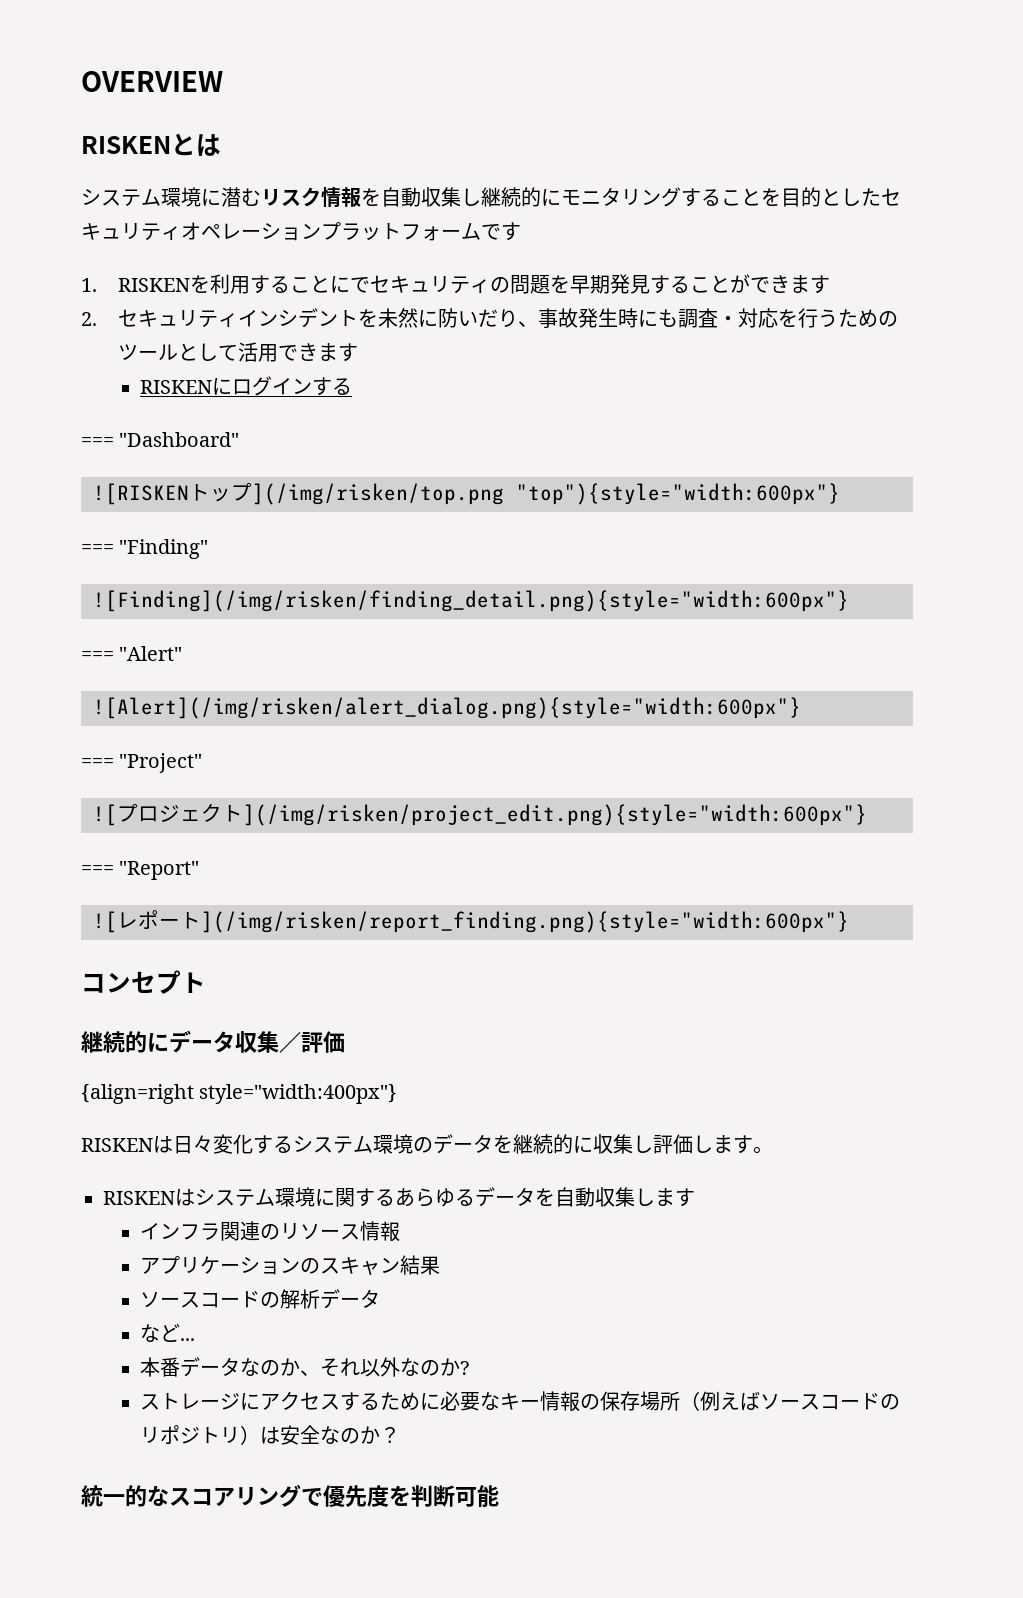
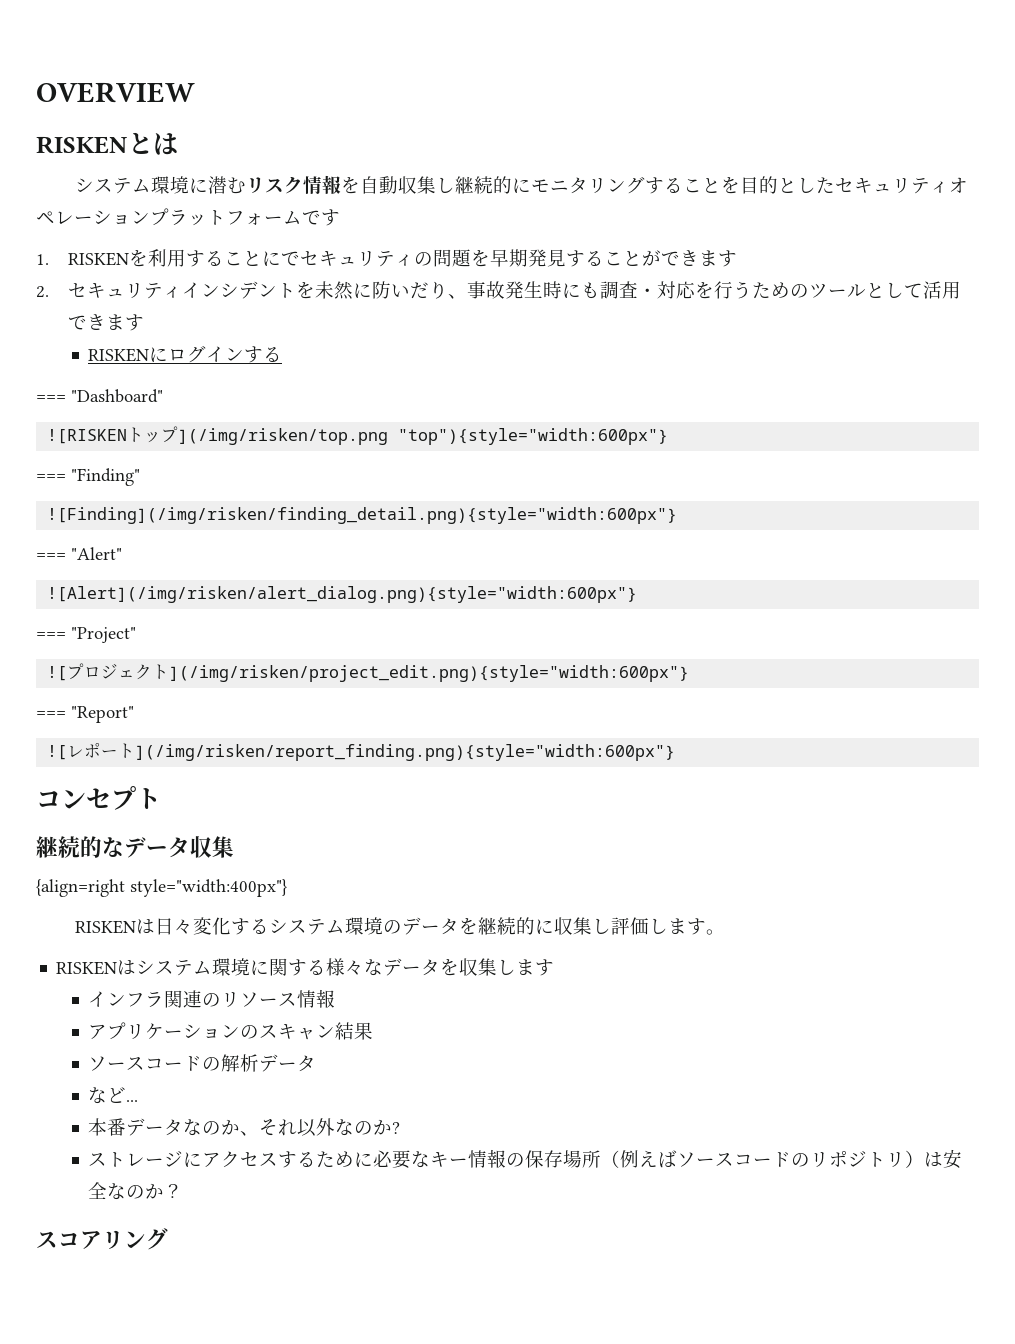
- 継続的にデータ収集／評価
+ 継続的なデータ収集
- RISKENはシステム環境に関するあらゆるデータを自動収集します
+ RISKENはシステム環境に関する様々なデータを収集します
- 統一的なスコアリングで優先度を判断可能
+ スコアリング

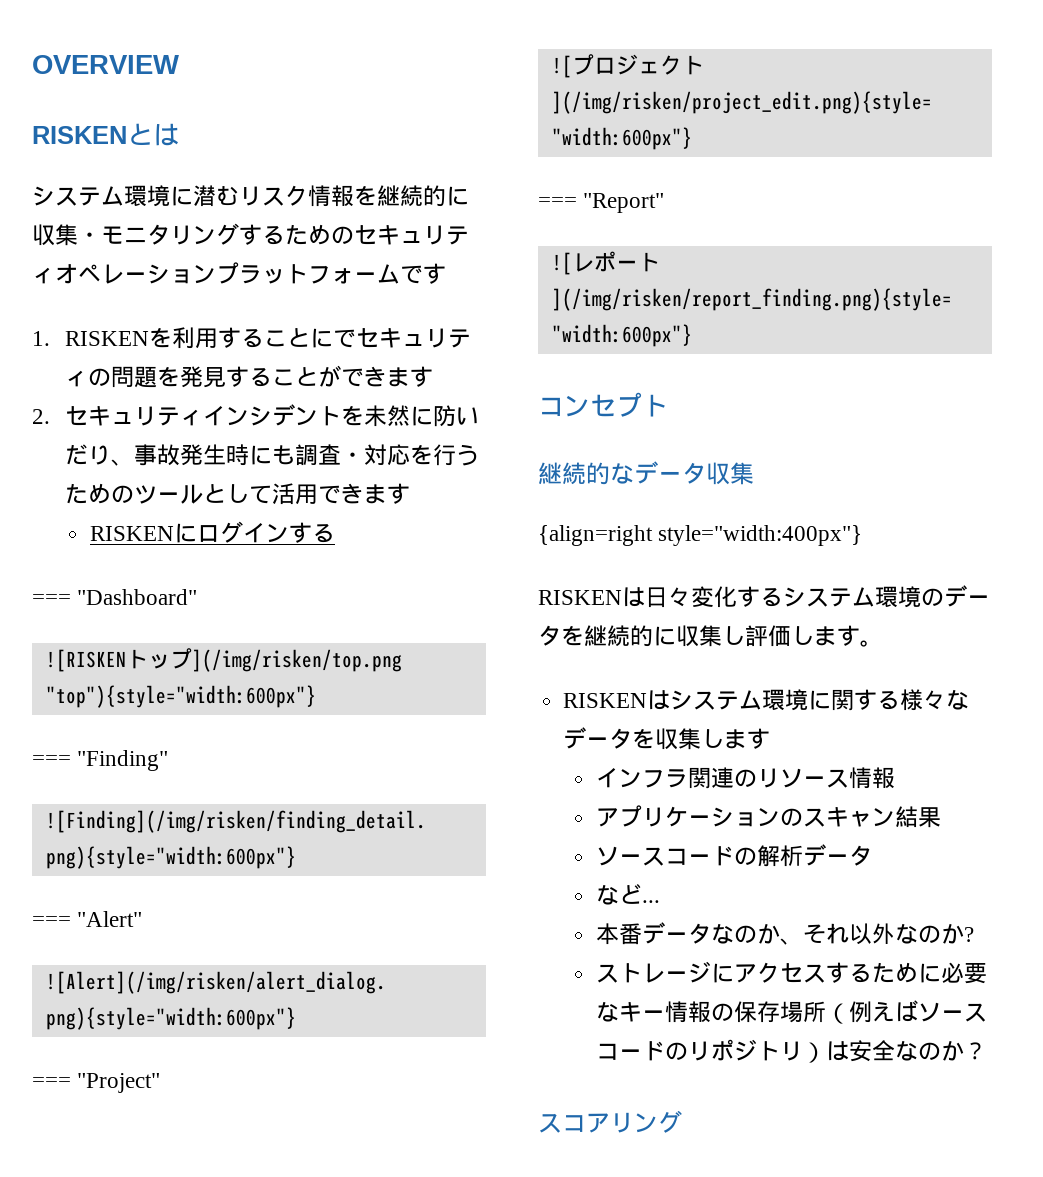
- システム環境に潜むリスク情報を自動収集し継続的にモニタリングすることを目的としたセキュリティオペレーションプラットフォームです
+ システム環境に潜むリスク情報を継続的に収集・モニタリングするためのセキュリティオペレーションプラットフォームです
- 1. RISKENを利用することにでセキュリティの問題を早期発見することができます
+ 1. RISKENを利用することにでセキュリティの問題を発見することができます

